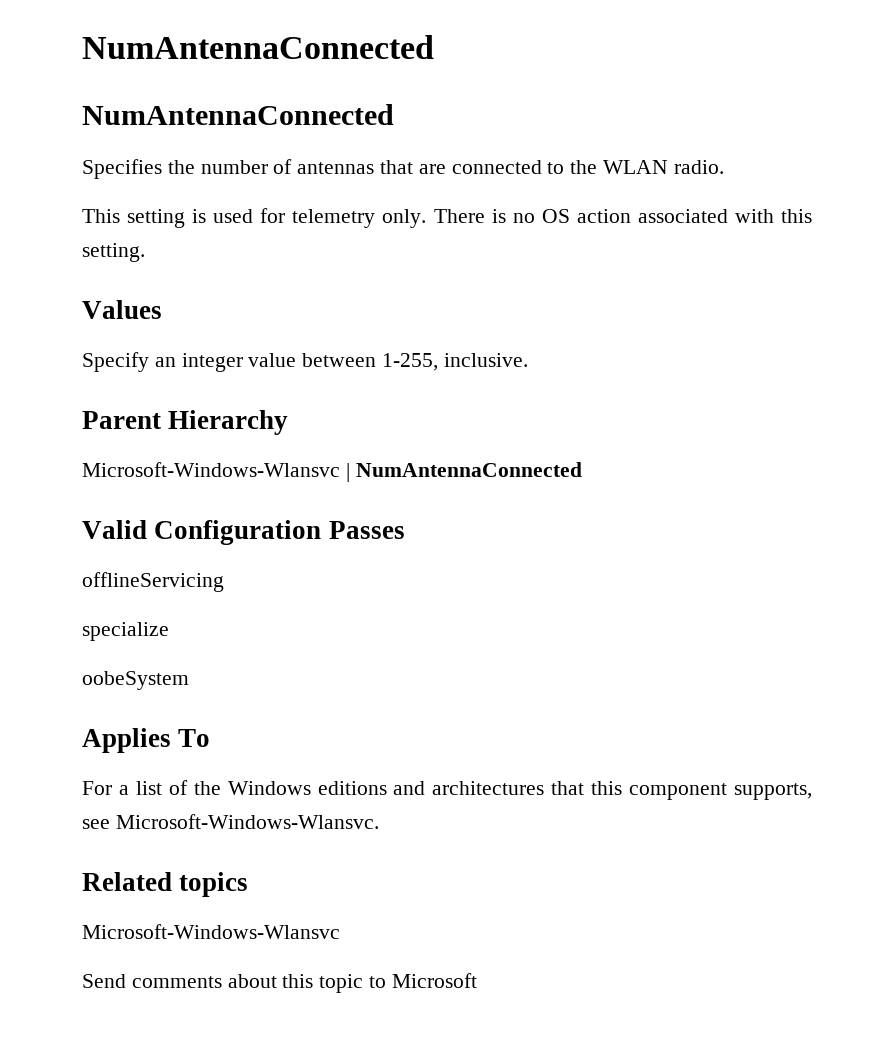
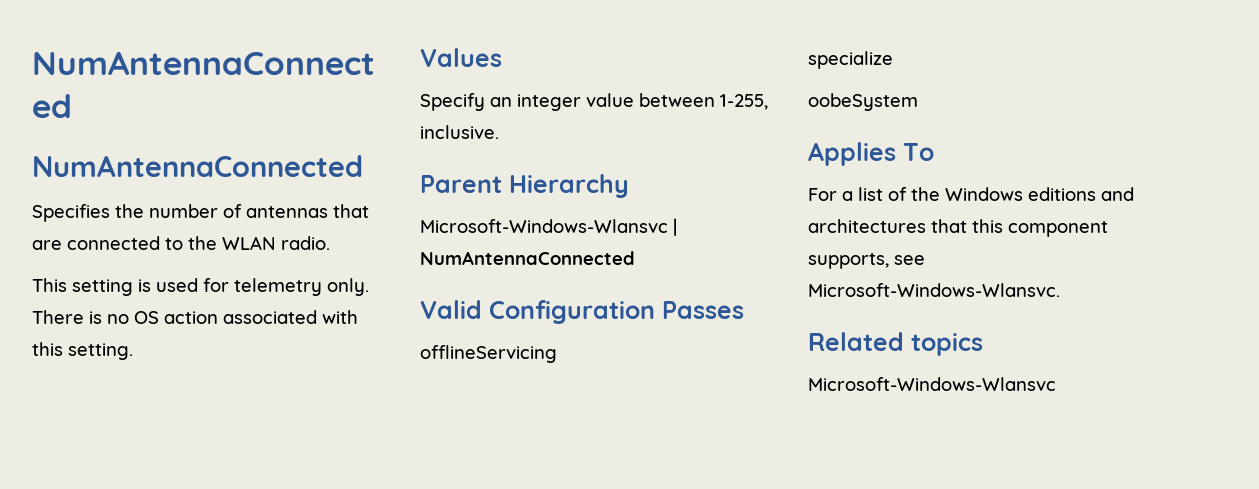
- Send comments about this topic to Microsoft

